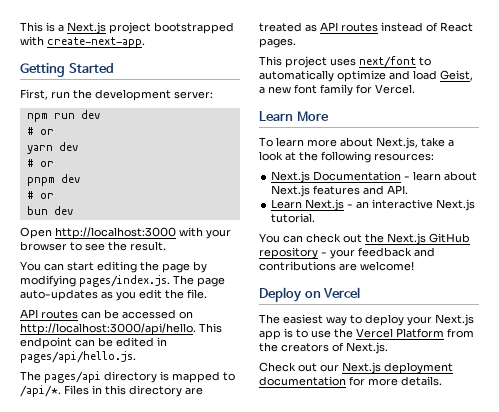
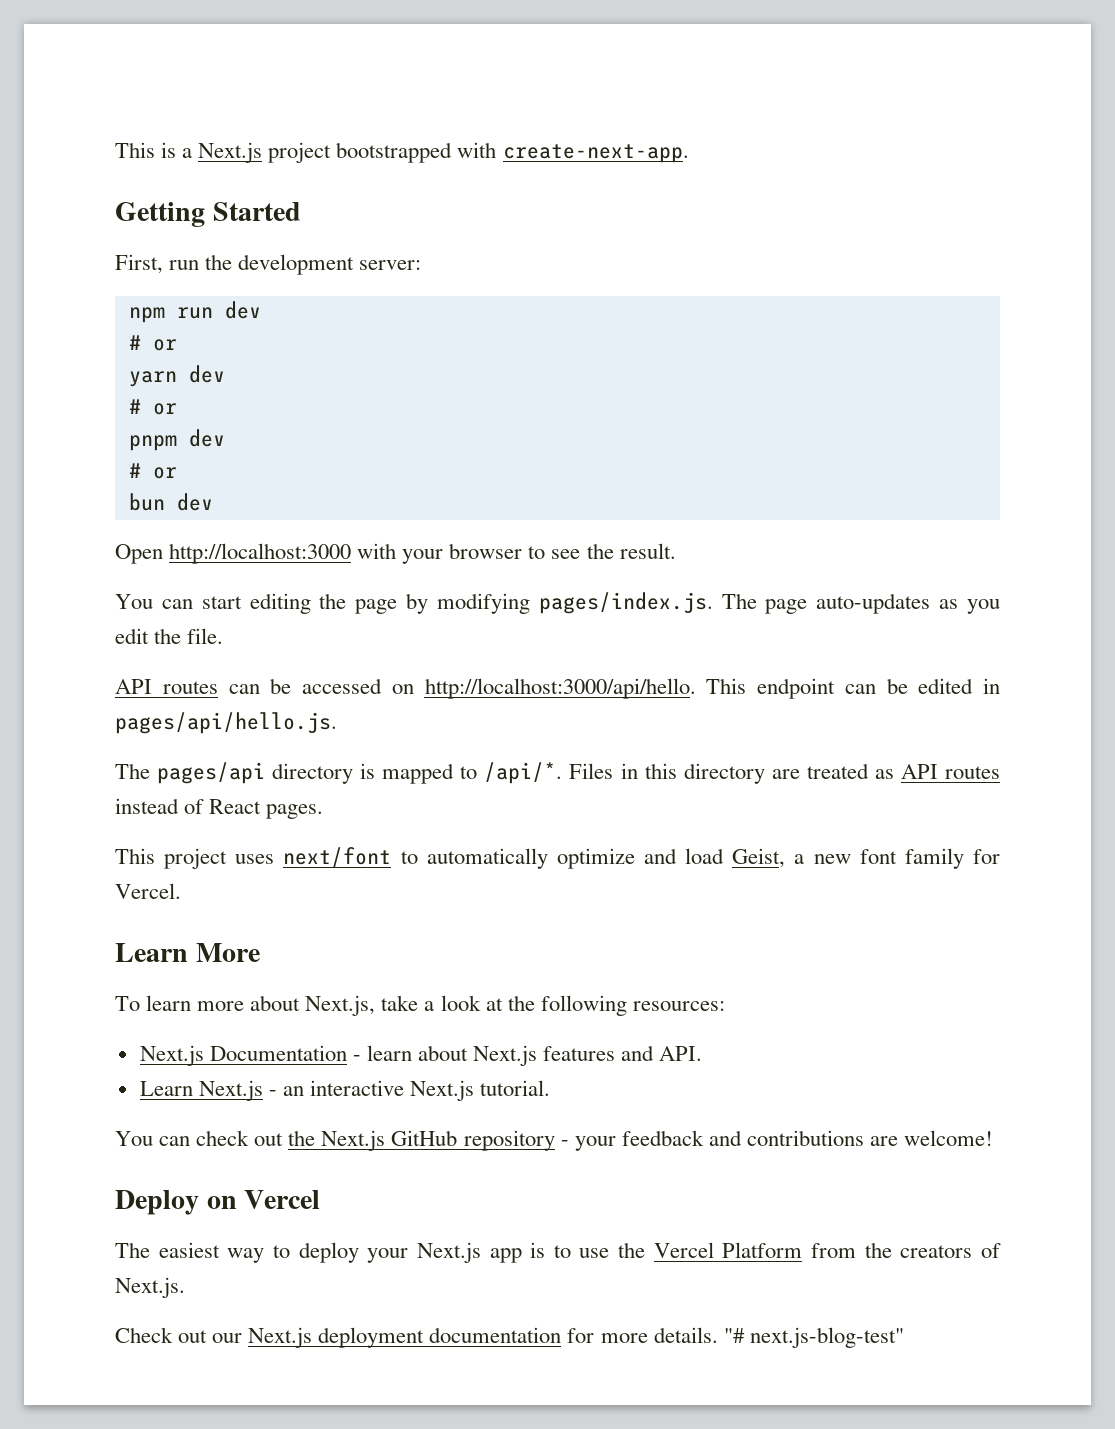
+ "# next.js-blog-test"

